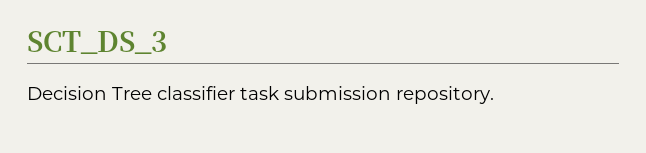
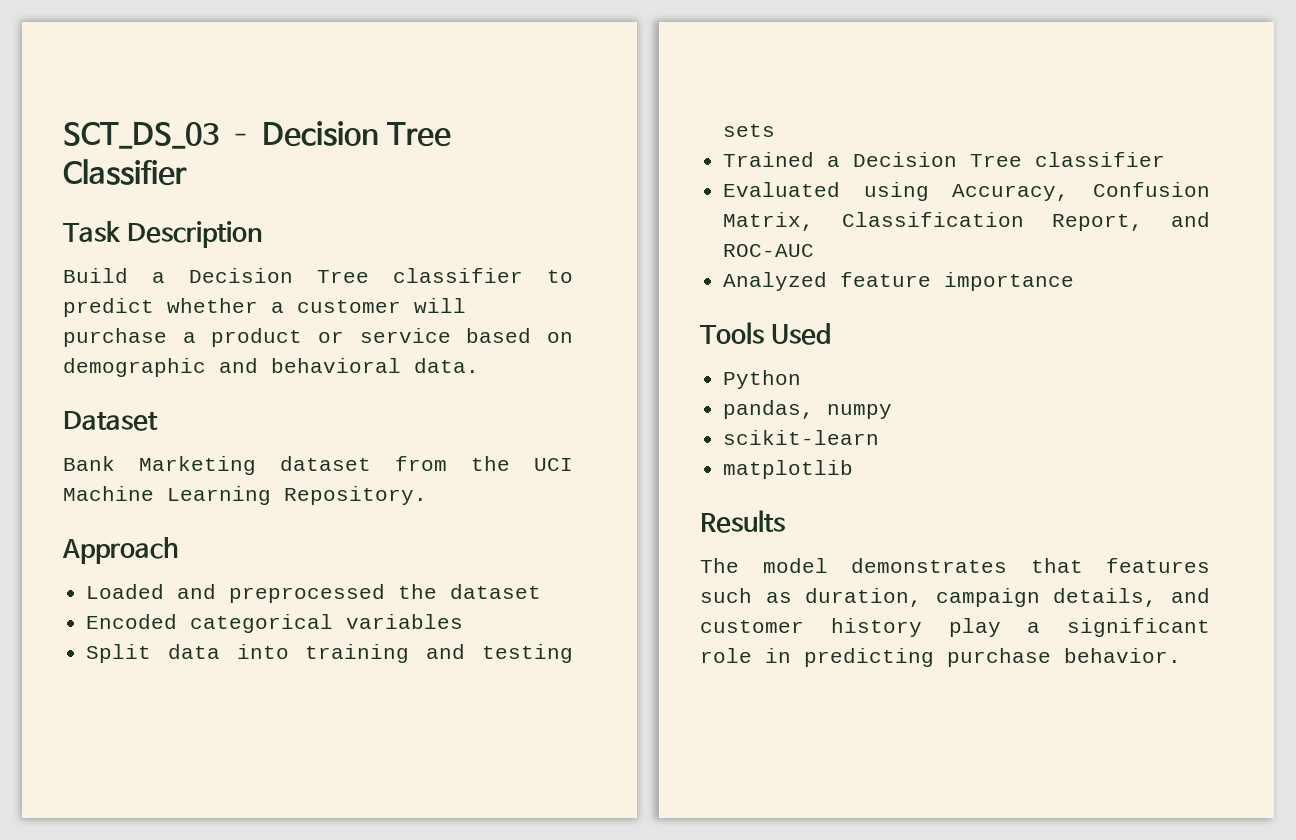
- SCT_DS_3
- Decision Tree classifier task submission repository.
+ SCT_DS_03 – Decision Tree Classifier
+ Task Description
+ Build a Decision Tree classifier to predict whether a customer will purchase a product or service based on demographic and behavioral data.
+ Dataset
+ Bank Marketing dataset from the UCI Machine Learning Repository.
+ Approach
+ Loaded and preprocessed the dataset
+ Encoded categorical variables
+ Split data into training and testing sets
+ Trained a Decision Tree classifier
+ Evaluated using Accuracy, Confusion Matrix, Classification Report, and ROC-AUC
+ Analyzed feature importance
+ Tools Used
+ Python
+ pandas, numpy
+ scikit-learn
+ matplotlib
+ Results
+ The model demonstrates that features such as duration, campaign details, and customer history play a significant role in predicting purchase behavior.

